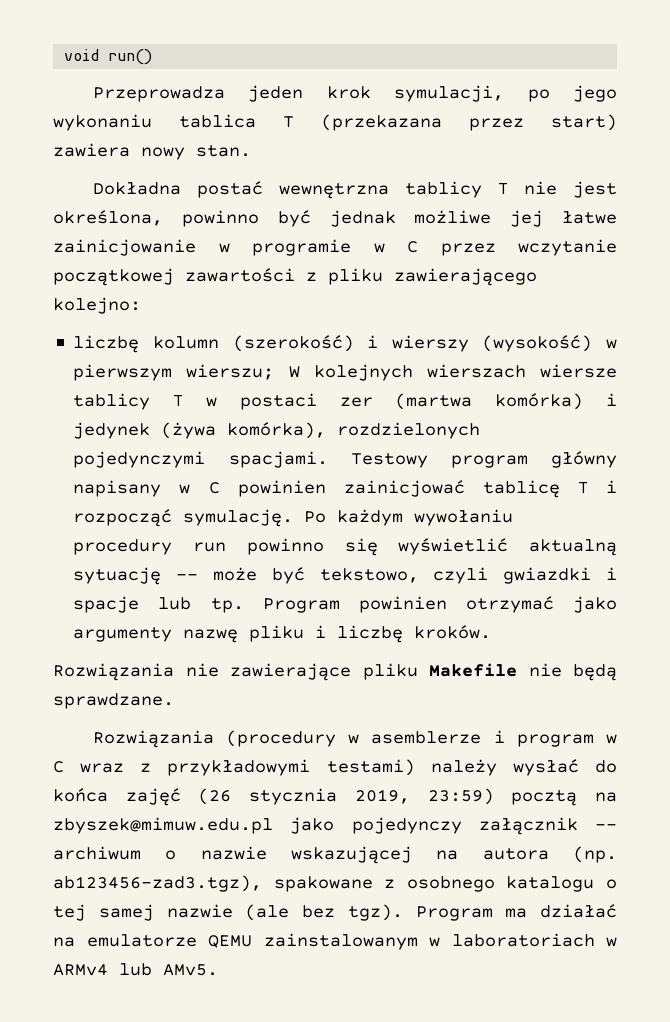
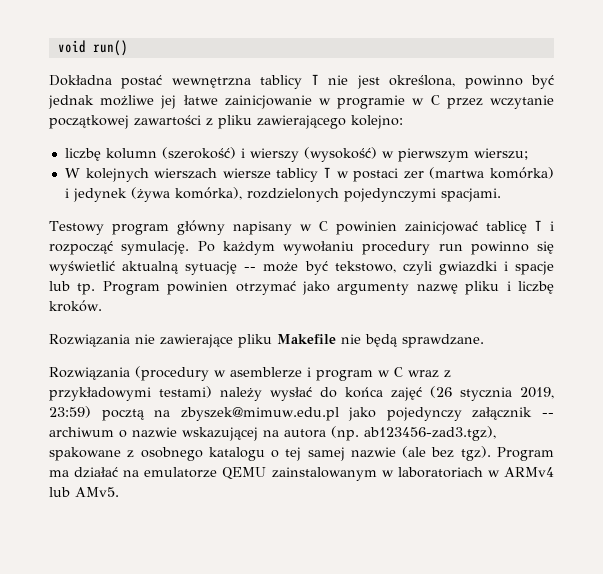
- Przeprowadza jeden krok symulacji, po jego wykonaniu tablica T (przekazana przez start) zawiera nowy stan.
- liczbę kolumn (szerokość) i wierszy (wysokość) w pierwszym wierszu; W kolejnych wierszach wiersze tablicy T w postaci zer (martwa komórka) i jedynek (żywa komórka), rozdzielonych pojedynczymi spacjami. Testowy program główny napisany w C powinien zainicjować tablicę T i rozpocząć symulację.
+ liczbę kolumn (szerokość) i wierszy (wysokość) w pierwszym wierszu;
+ W kolejnych wierszach wiersze tablicy T w postaci zer (martwa komórka) i jedynek (żywa komórka), rozdzielonych pojedynczymi spacjami.
+ Testowy program główny napisany w C powinien zainicjować tablicę T i rozpocząć symulację.

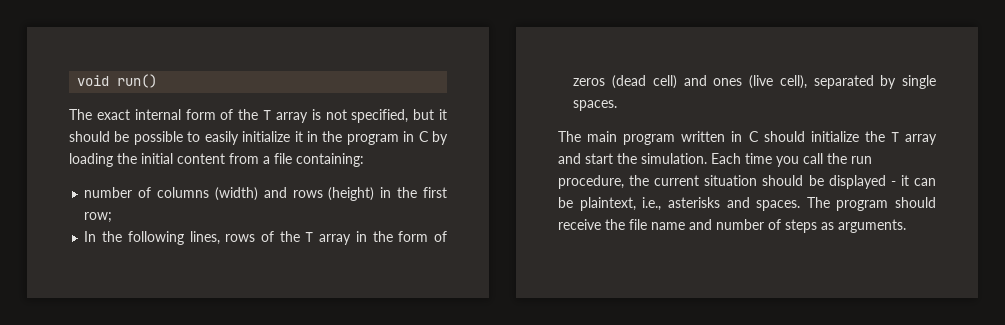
- Dokładna postać wewnętrzna tablicy T nie jest określona, powinno być jednak możliwe jej łatwe zainicjowanie w programie w C przez wczytanie początkowej zawartości z pliku zawierającego kolejno:
- liczbę kolumn (szerokość) i wierszy (wysokość) w pierwszym wierszu;
- W kolejnych wierszach wiersze tablicy T w postaci zer (martwa komórka) i jedynek (żywa komórka), rozdzielonych pojedynczymi spacjami.
- Testowy program główny napisany w C powinien zainicjować tablicę T i rozpocząć symulację. Po każdym wywołaniu procedury run powinno się wyświetlić aktualną sytuację -- może być tekstowo, czyli gwiazdki i spacje lub tp. Program powinien otrzymać jako argumenty nazwę pliku i liczbę kroków.
- Rozwiązania nie zawierające pliku Makefile nie będą sprawdzane.
- Rozwiązania (procedury w asemblerze i program w C wraz z przykładowymi testami) należy wysłać do końca zajęć (26 stycznia 2019, 23:59) pocztą na zbyszek@mimuw.edu.pl jako pojedynczy załącznik -- archiwum o nazwie wskazującej na autora (np. ab123456-zad3.tgz), spakowane z osobnego katalogu o tej samej nazwie (ale bez tgz). Program ma działać na emulatorze QEMU zainstalowanym w laboratoriach w ARMv4 lub AMv5.
+ The exact internal form of the T array is not specified, but it should be possible to easily initialize it in the program in C by loading the initial content from a file containing:
+ number of columns (width) and rows (height) in the first row;
+ In the following lines, rows of the T array in the form of zeros (dead cell) and ones (live cell), separated by single spaces.
+ The main program written in C should initialize the T array and start the simulation. Each time you call the run procedure, the current situation should be displayed - it can be plaintext, i.e., asterisks and spaces. The program should receive the file name and number of steps as arguments.

